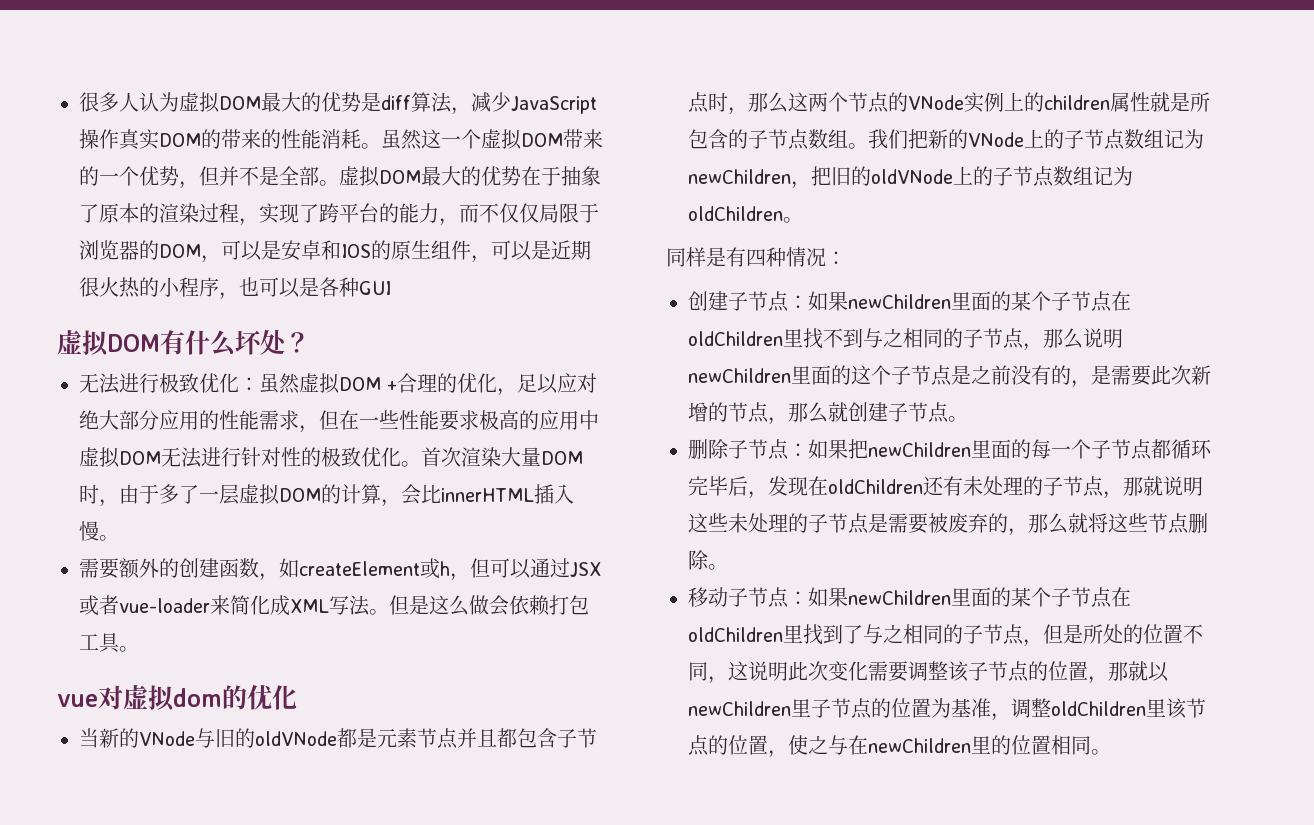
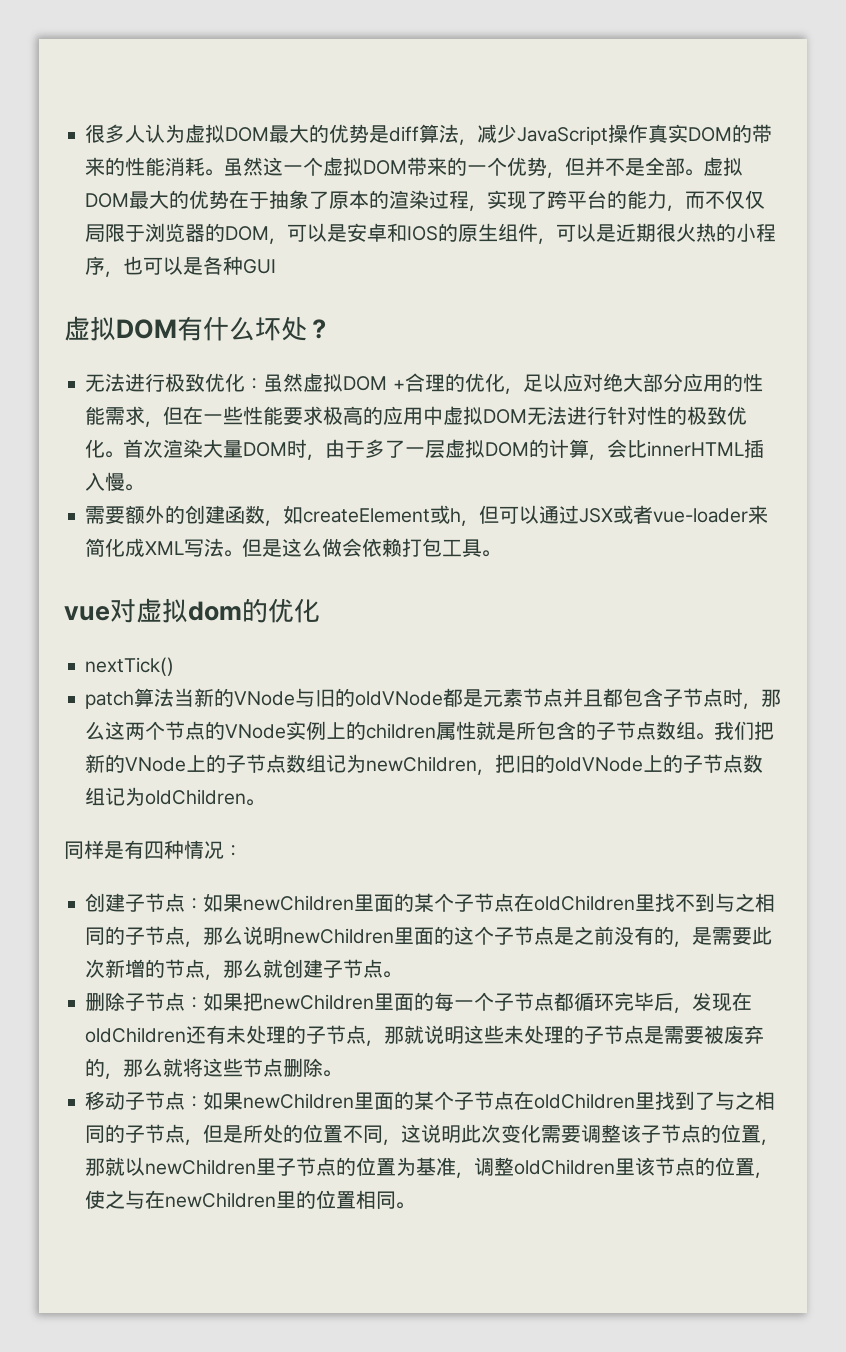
- 当新的VNode与旧的oldVNode都是元素节点并且都包含子节点时，那么这两个节点的VNode实例上的children属性就是所包含的子节点数组。
+ nextTick()
+ patch算法当新的VNode与旧的oldVNode都是元素节点并且都包含子节点时，那么这两个节点的VNode实例上的children属性就是所包含的子节点数组。

